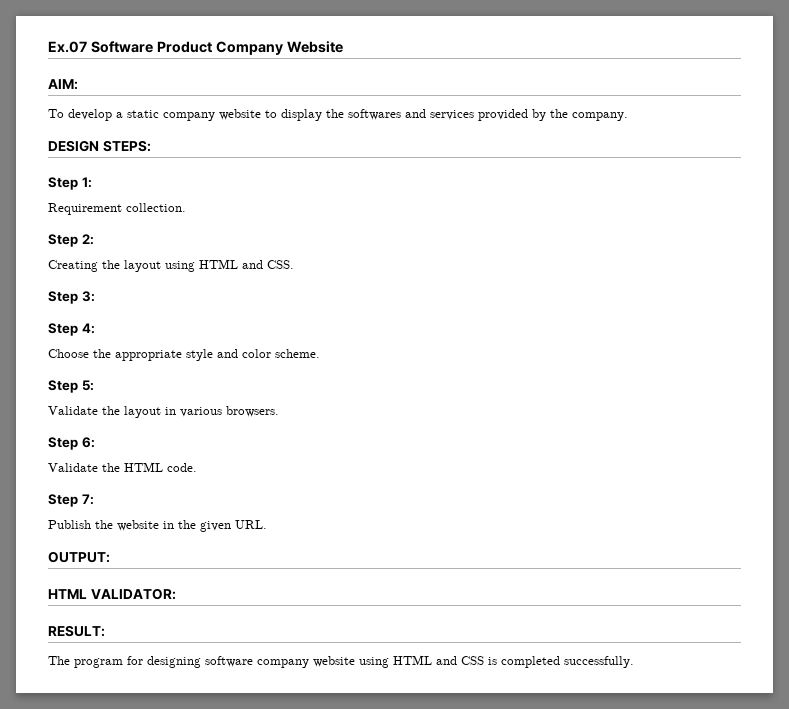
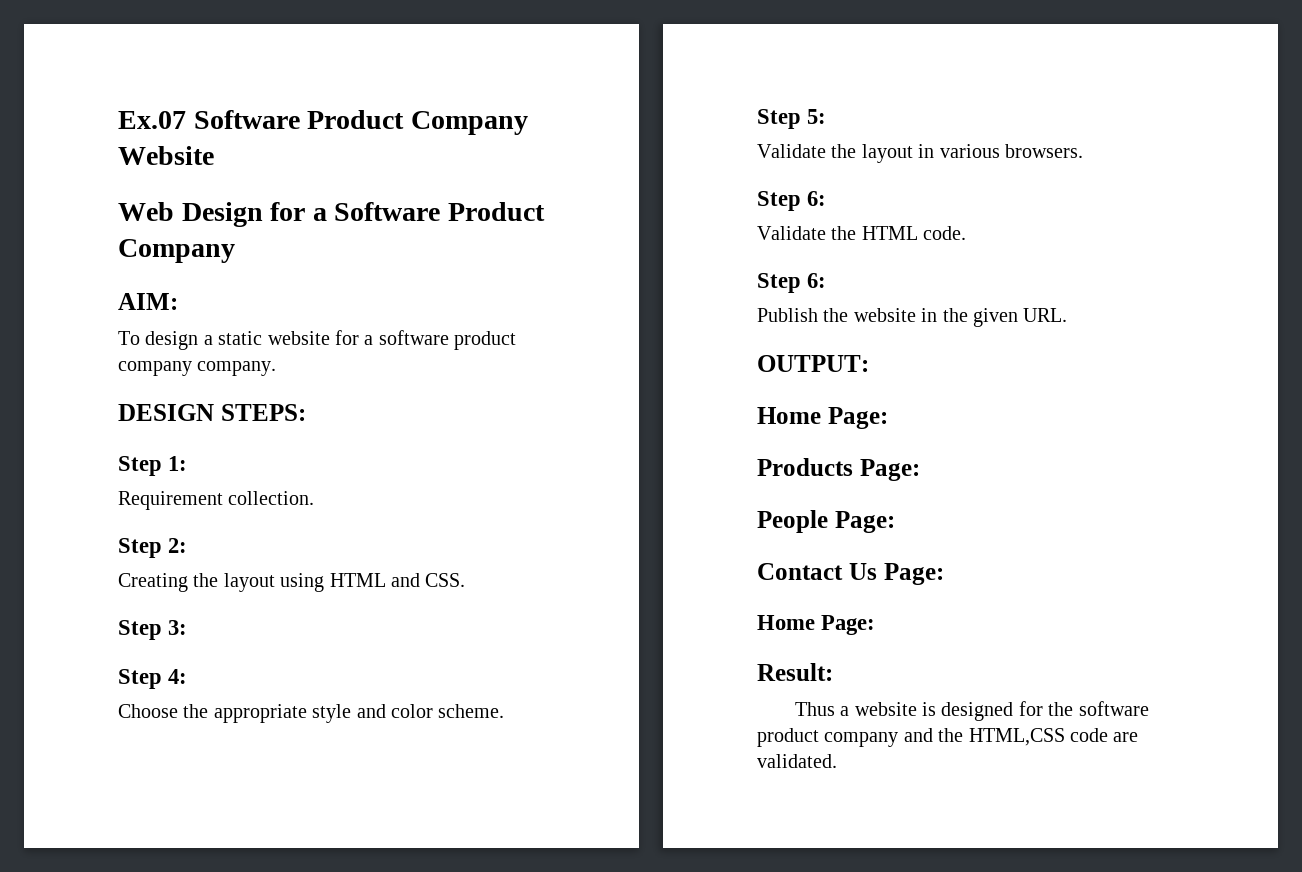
+ Web Design for a Software Product Company
- To develop a static company website to display the softwares and services provided by the company.
+ To design a static website for a software product company company.
  Validate the HTML code.
- Step 7:
+ Step 6:
  OUTPUT:
- HTML VALIDATOR:
- RESULT:
- The program for designing software company website using HTML and CSS is completed successfully.
+ Home Page:
+ Products Page:
+ People Page:
+ Contact Us Page:
+ Home Page:
+ Result:
+ Thus a website is designed for the software product company and the HTML,CSS code are validated.

